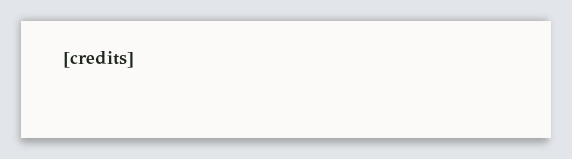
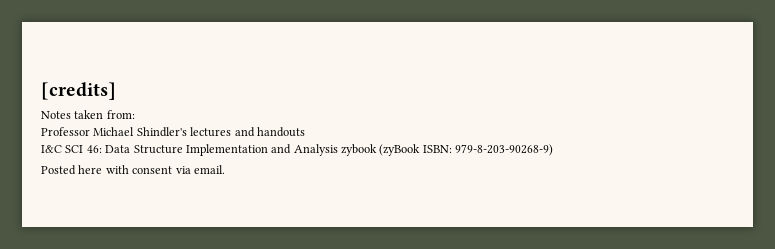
+ Notes taken from:
+ Professor Michael Shindler's lectures and handouts
+ I&C SCI 46: Data Structure Implementation and Analysis zybook (zyBook ISBN: 979-8-203-90268-9)
+ Posted here with consent via email.

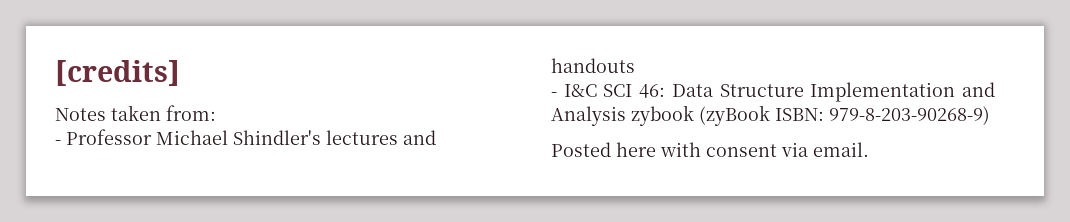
- Professor Michael Shindler's lectures and handouts
+ - Professor Michael Shindler's lectures and handouts
- I&C SCI 46: Data Structure Implementation and Analysis zybook (zyBook ISBN: 979-8-203-90268-9)
+ - I&C SCI 46: Data Structure Implementation and Analysis zybook (zyBook ISBN: 979-8-203-90268-9)

